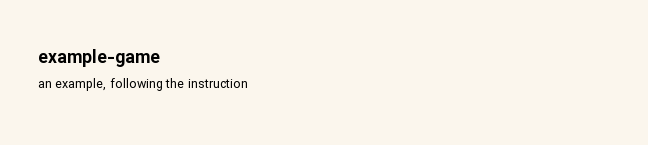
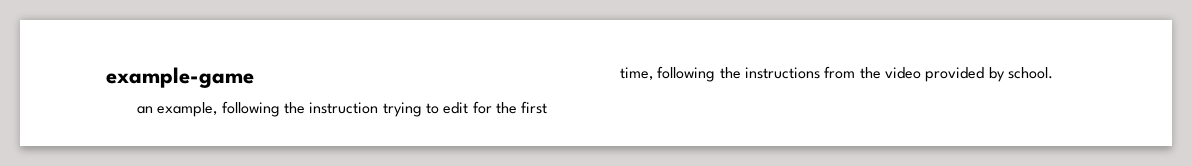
- an example, following the instruction
+ an example, following the instruction trying to edit for the first time, following the instructions from the video provided by school.

